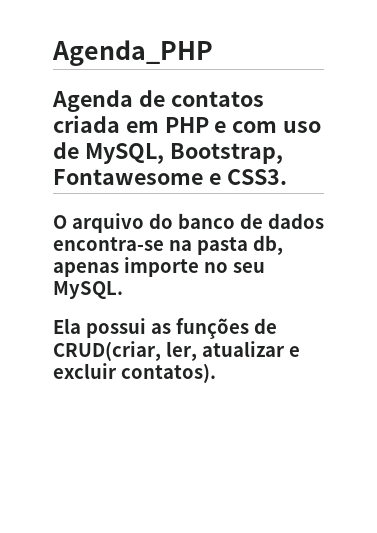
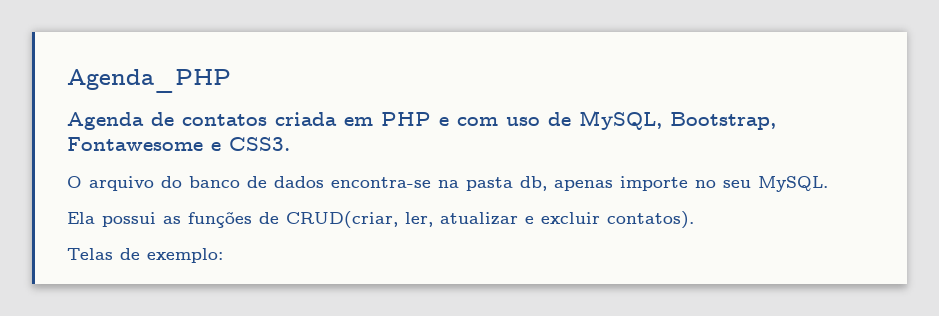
+ Telas de exemplo:

